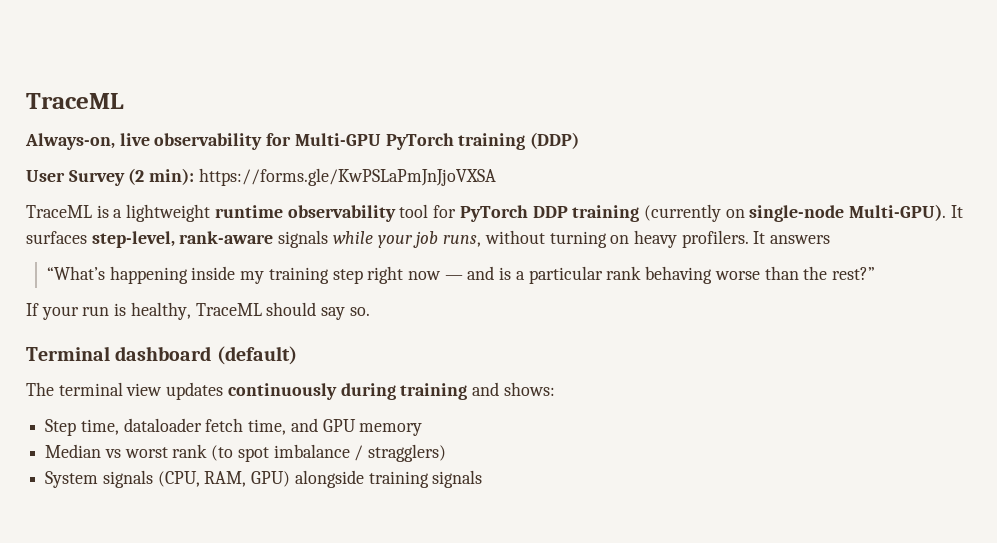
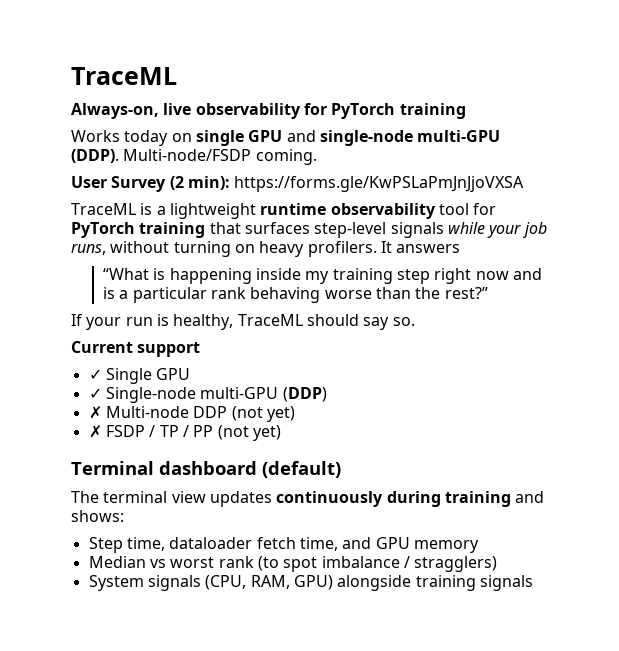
- Always-on, live observability for Multi-GPU PyTorch training (DDP)
+ Always-on, live observability for PyTorch training
+ Works today on single GPU and single-node multi-GPU (DDP). Multi-node/FSDP coming.
- TraceML is a lightweight runtime observability tool for PyTorch DDP training (currently on single-node Multi-GPU). It surfaces step-level, rank-aware signals while your job runs, without turning on heavy profilers.
+ TraceML is a lightweight runtime observability tool for PyTorch training that surfaces step-level signals while your job runs, without turning on heavy profilers.
- “What’s happening inside my training step right now — and is a particular rank behaving worse than the rest?”
+ “What is happening inside my training step right now and is a particular rank behaving worse than the rest?”
+ Current support
+ ✓ Single GPU
+ ✓ Single-node multi-GPU (DDP)
+ ✗ Multi-node DDP (not yet)
+ ✗ FSDP / TP / PP (not yet)

